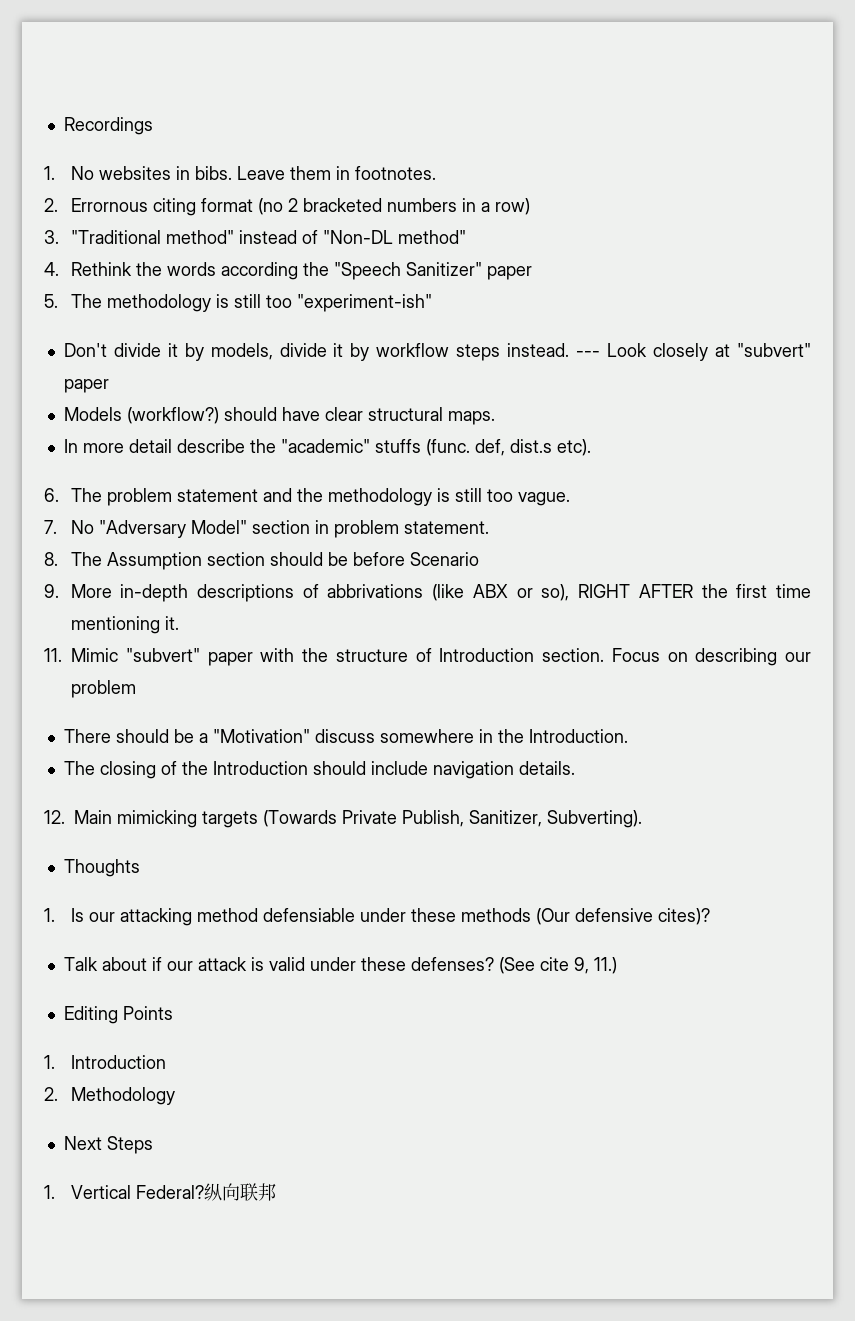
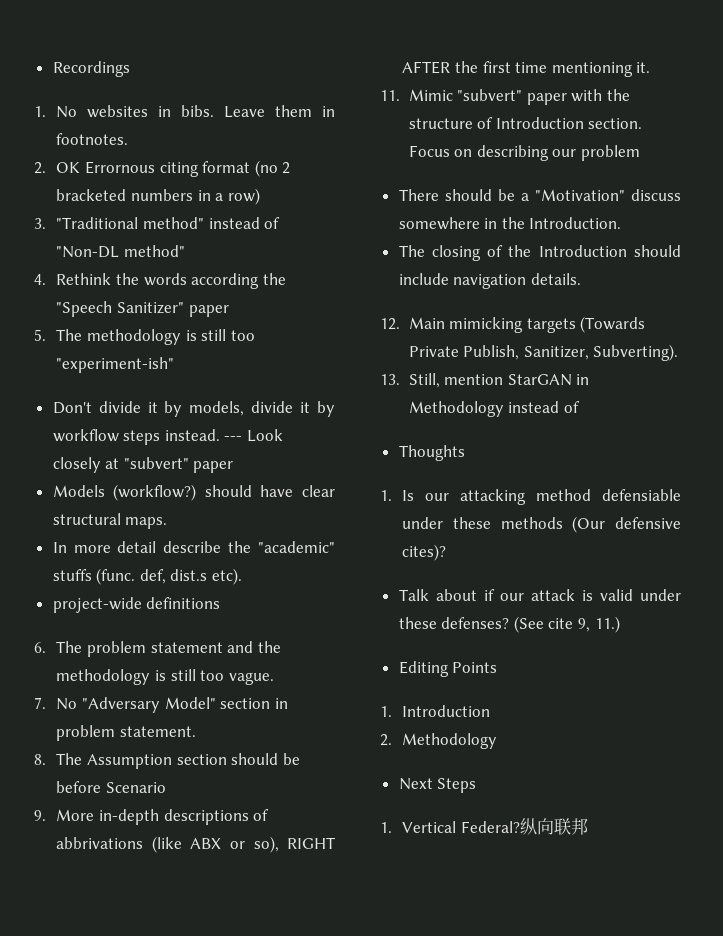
- 2. Errornous citing format (no 2 bracketed numbers in a row)
+ 2. OK Errornous citing format (no 2 bracketed numbers in a row)
+ project-wide definitions
+ 13. Still, mention StarGAN in Methodology instead of

